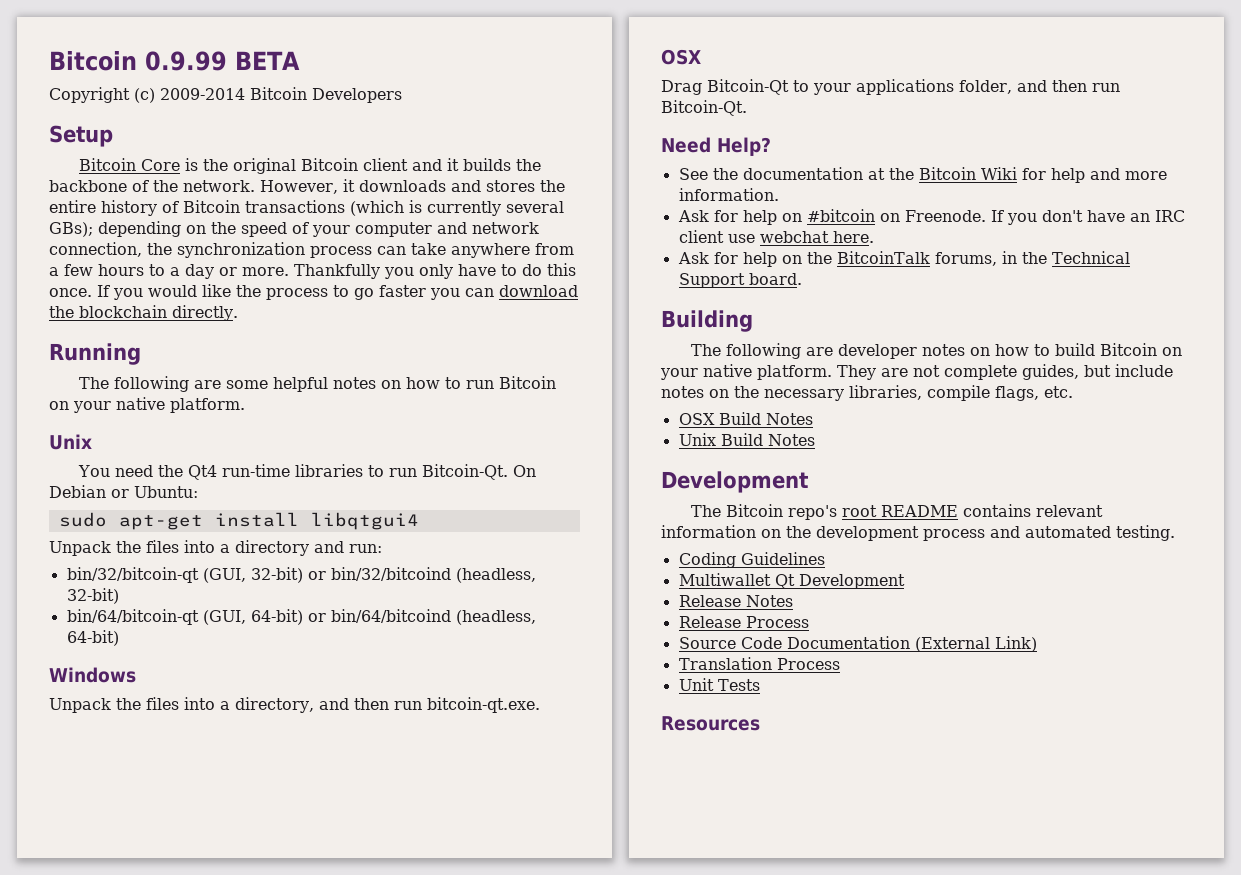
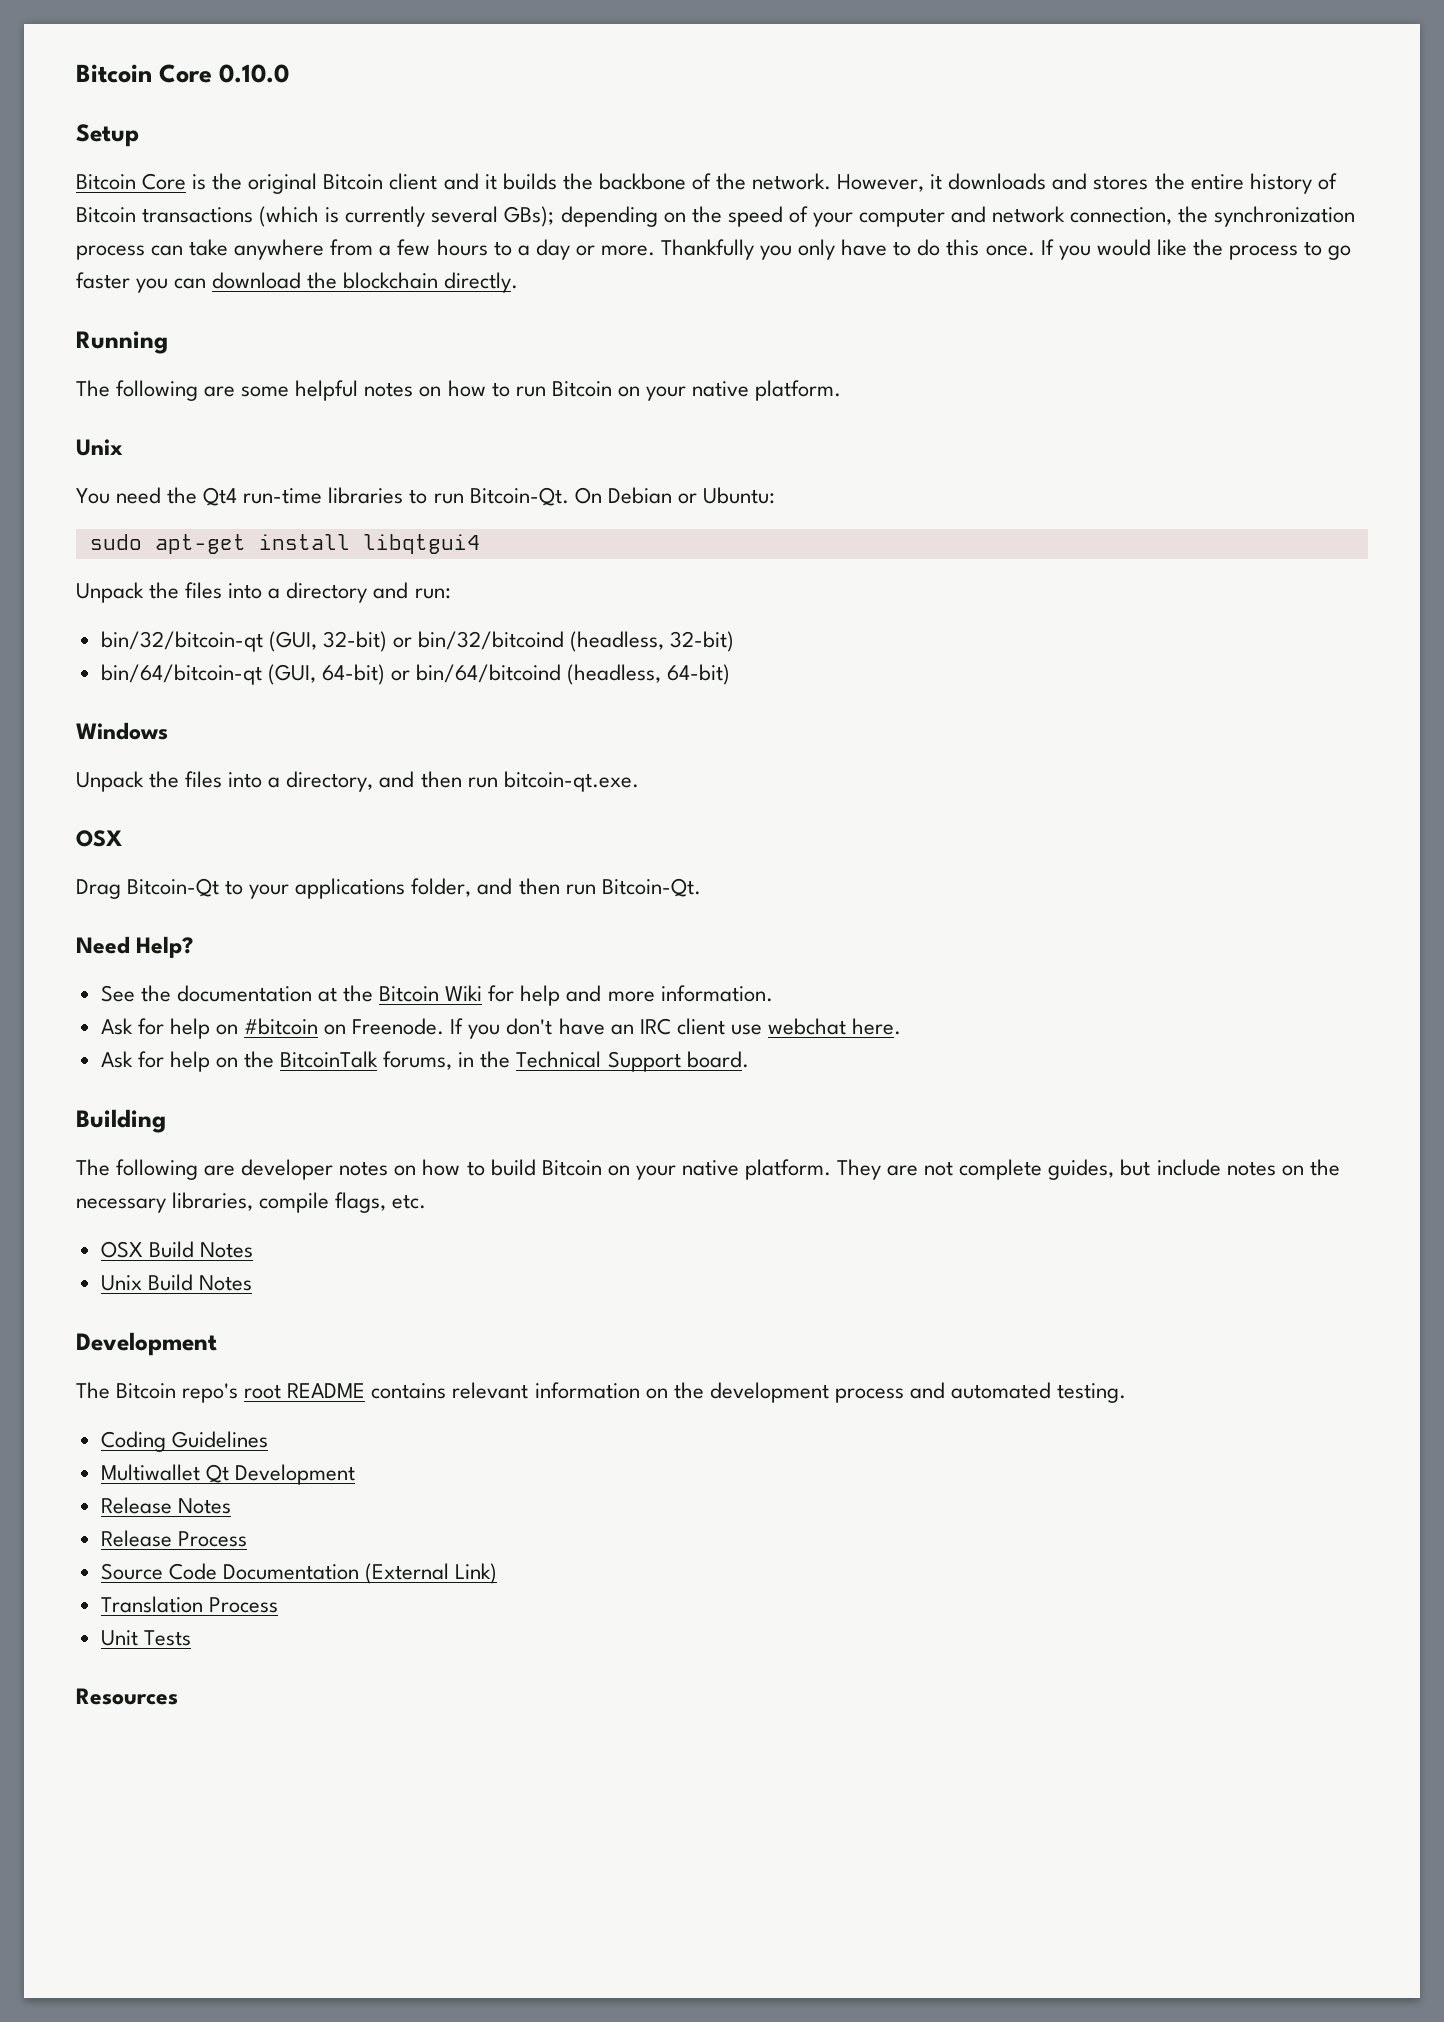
- Bitcoin 0.9.99 BETA
- Copyright (c) 2009-2014 Bitcoin Developers
+ Bitcoin Core 0.10.0

